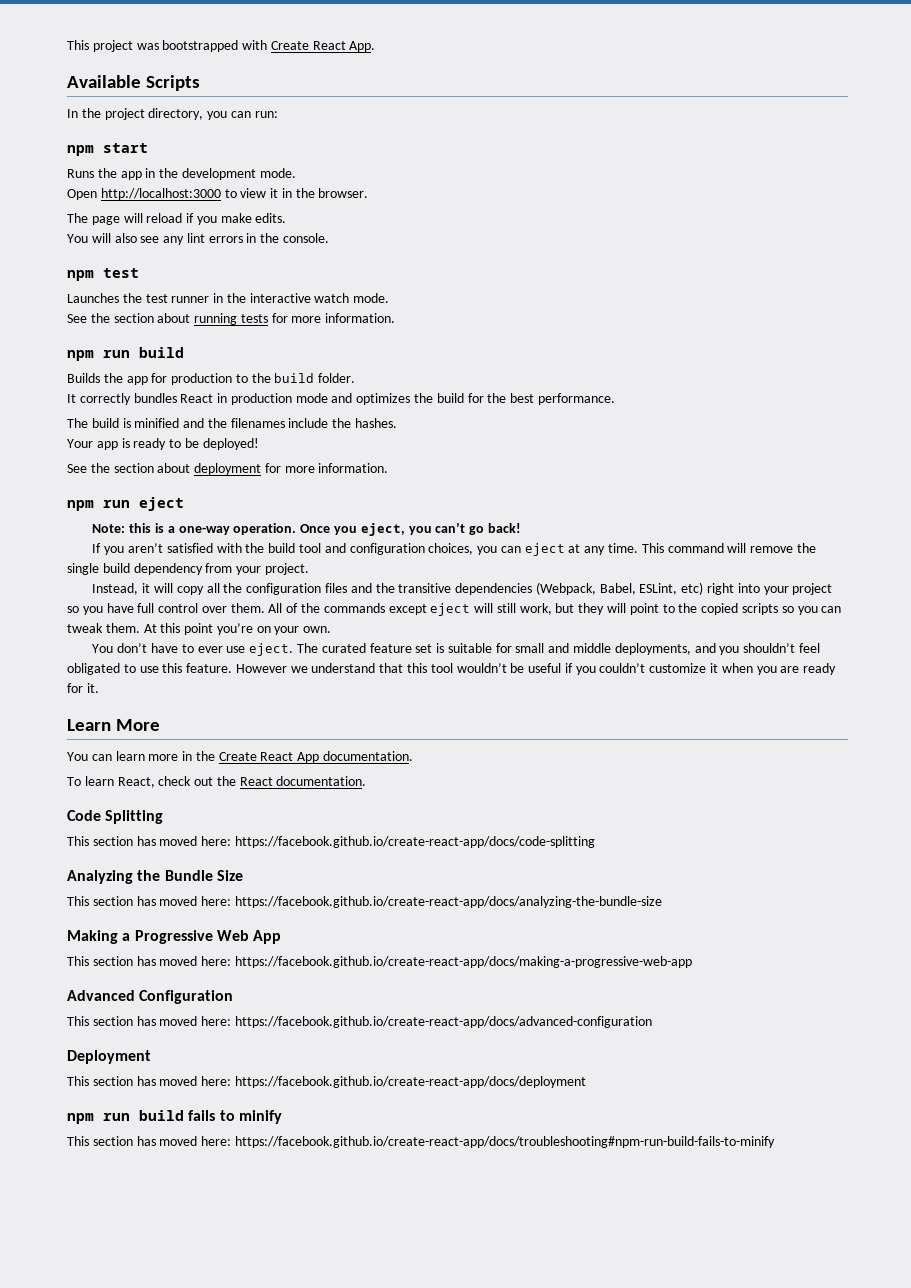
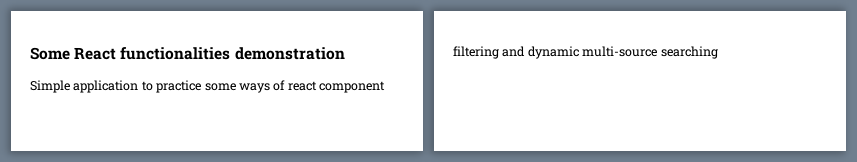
- This project was bootstrapped with Create React App.
- Available Scripts
- In the project directory, you can run:
- npm start
- Runs the app in the development mode.
- Open http://localhost:3000 to view it in the browser.
- The page will reload if you make edits.
- You will also see any lint errors in the console.
- npm test
- Launches the test runner in the interactive watch mode.
- See the section about running tests for more information.
- npm run build
- Builds the app for production to the build folder.
- It correctly bundles React in production mode and optimizes the build for the best performance.
- The build is minified and the filenames include the hashes.
- Your app is ready to be deployed!
- See the section about deployment for more information.
- npm run eject
- Note: this is a one-way operation. Once you eject, you can’t go back!
- If you aren’t satisfied with the build tool and configuration choices, you can eject at any time. This command will remove the single build dependency from your project.
- Instead, it will copy all the configuration files and the transitive dependencies (Webpack, Babel, ESLint, etc) right into your project so you have full control over them. All of the commands except eject will still work, but they will point to the copied scripts so you can tweak them. At this point you’re on your own.
- You don’t have to ever use eject. The curated feature set is suitable for small and middle deployments, and you shouldn’t feel obligated to use this feature. However we understand that this tool wouldn’t be useful if you couldn’t customize it when you are ready for it.
- Learn More
- You can learn more in the Create React App documentation.
- To learn React, check out the React documentation.
- Code Splitting
- This section has moved here: https://facebook.github.io/create-react-app/docs/code-splitting
- Analyzing the Bundle Size
- This section has moved here: https://facebook.github.io/create-react-app/docs/analyzing-the-bundle-size
- Making a Progressive Web App
- This section has moved here: https://facebook.github.io/create-react-app/docs/making-a-progressive-web-app
- Advanced Configuration
- This section has moved here: https://facebook.github.io/create-react-app/docs/advanced-configuration
- Deployment
- This section has moved here: https://facebook.github.io/create-react-app/docs/deployment
- npm run build fails to minify
- This section has moved here: https://facebook.github.io/create-react-app/docs/troubleshooting#npm-run-build-fails-to-minify
+ Some React functionalities demonstration
+ Simple application to practice some ways of react component filtering and dynamic multi-source searching

